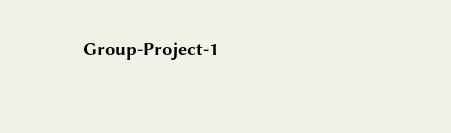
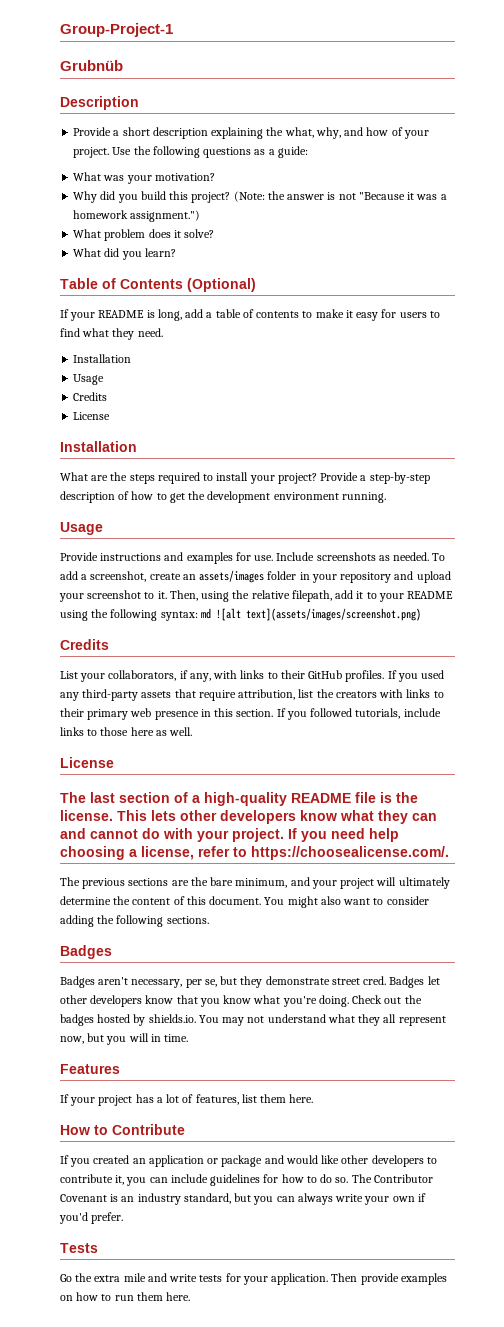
+ Grubnüb
+ Description
+ Provide a short description explaining the what, why, and how of your project. Use the following questions as a guide:
+ What was your motivation?
+ Why did you build this project? (Note: the answer is not "Because it was a homework assignment.")
+ What problem does it solve?
+ What did you learn?
+ Table of Contents (Optional)
+ If your README is long, add a table of contents to make it easy for users to find what they need.
+ Installation
+ Usage
+ Credits
+ License
+ Installation
+ What are the steps required to install your project? Provide a step-by-step description of how to get the development environment running.
+ Usage
+ Provide instructions and examples for use. Include screenshots as needed. To add a screenshot, create an assets/images folder in your repository and upload your screenshot to it. Then, using the relative filepath, add it to your README using the following syntax: md ![alt text](assets/images/screenshot.png)
+ Credits
+ List your collaborators, if any, with links to their GitHub profiles. If you used any third-party assets that require attribution, list the creators with links to their primary web presence in this section. If you followed tutorials, include links to those here as well.
+ License
+ The last section of a high-quality README file is the license. This lets other developers know what they can and cannot do with your project. If you need help choosing a license, refer to https://choosealicense.com/.
+ The previous sections are the bare minimum, and your project will ultimately determine the content of this document. You might also want to consider adding the following sections.
+ Badges
+ Badges aren't necessary, per se, but they demonstrate street cred. Badges let other developers know that you know what you're doing. Check out the badges hosted by shields.io. You may not understand what they all represent now, but you will in time.
+ Features
+ If your project has a lot of features, list them here.
+ How to Contribute
+ If you created an application or package and would like other developers to contribute it, you can include guidelines for how to do so. The Contributor Covenant is an industry standard, but you can always write your own if you'd prefer.
+ Tests
+ Go the extra mile and write tests for your application. Then provide examples on how to run them here.

